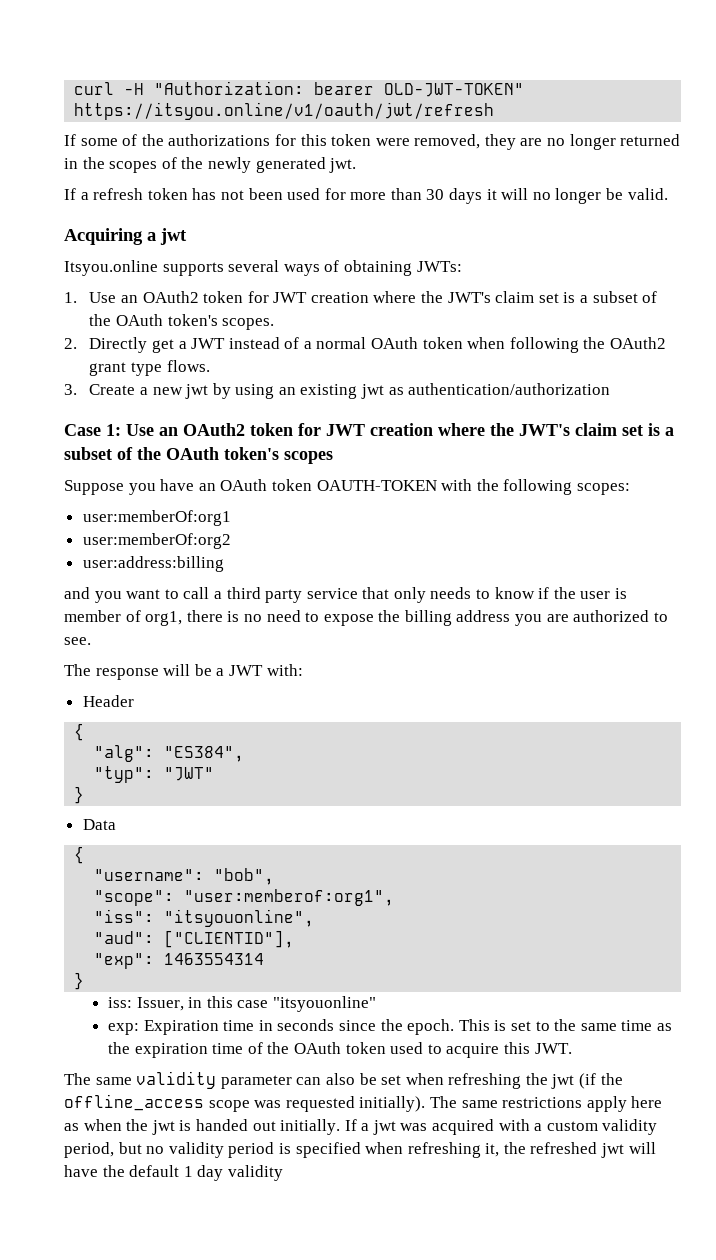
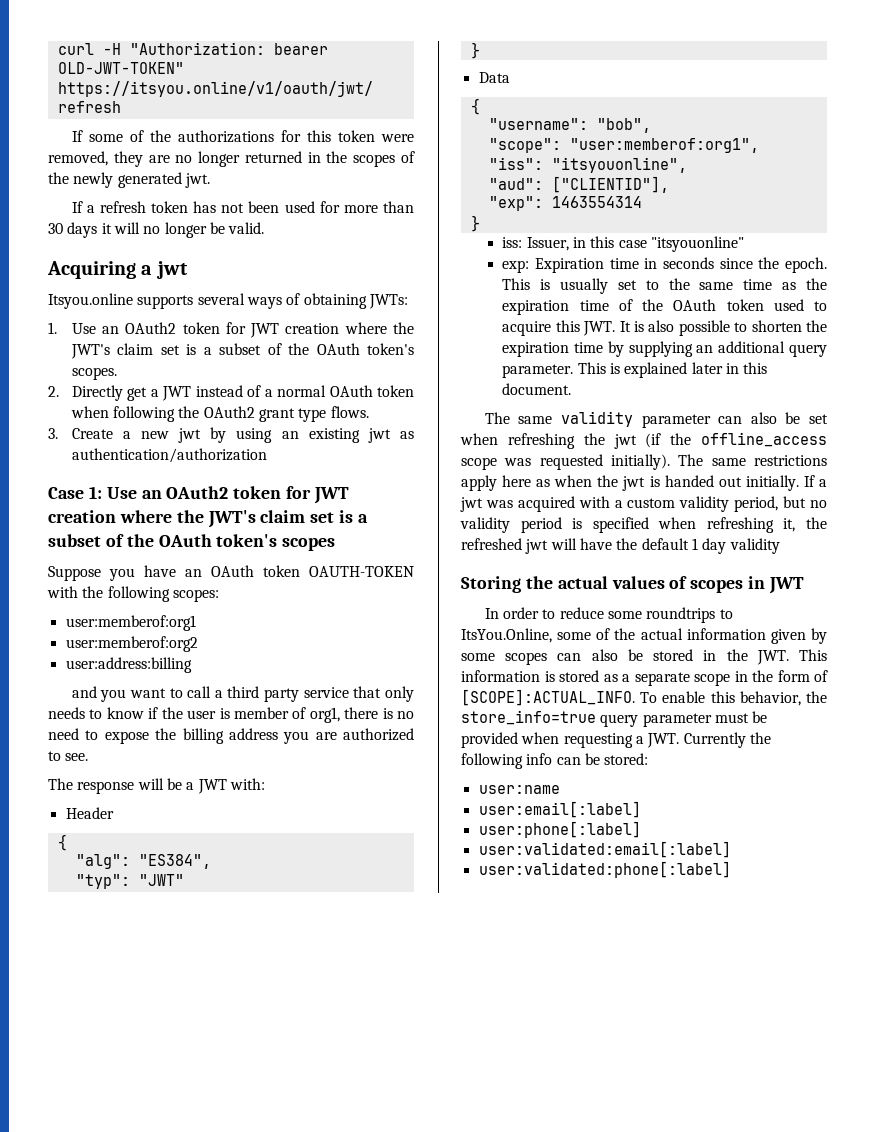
- user:memberOf:org1
- user:memberOf:org2
+ user:memberof:org1
+ user:memberof:org2
- This is set to the same time as the expiration time of the OAuth token used to acquire this JWT.
+ This is usually set to the same time as the expiration time of the OAuth token used to acquire this JWT. It is also possible to shorten the expiration time by supplying an additional query parameter. This is explained later in this document.
+ Storing the actual values of scopes in JWT
+ In order to reduce some roundtrips to ItsYou.Online, some of the actual information given by some scopes can also be stored in the JWT. This information is stored as a separate scope in the form of [SCOPE]:ACTUAL_INFO. To enable this behavior, the store_info=true query parameter must be provided when requesting a JWT. Currently the following info can be stored:
+ user:name
+ user:email[:label]
+ user:phone[:label]
+ user:validated:email[:label]
+ user:validated:phone[:label]

